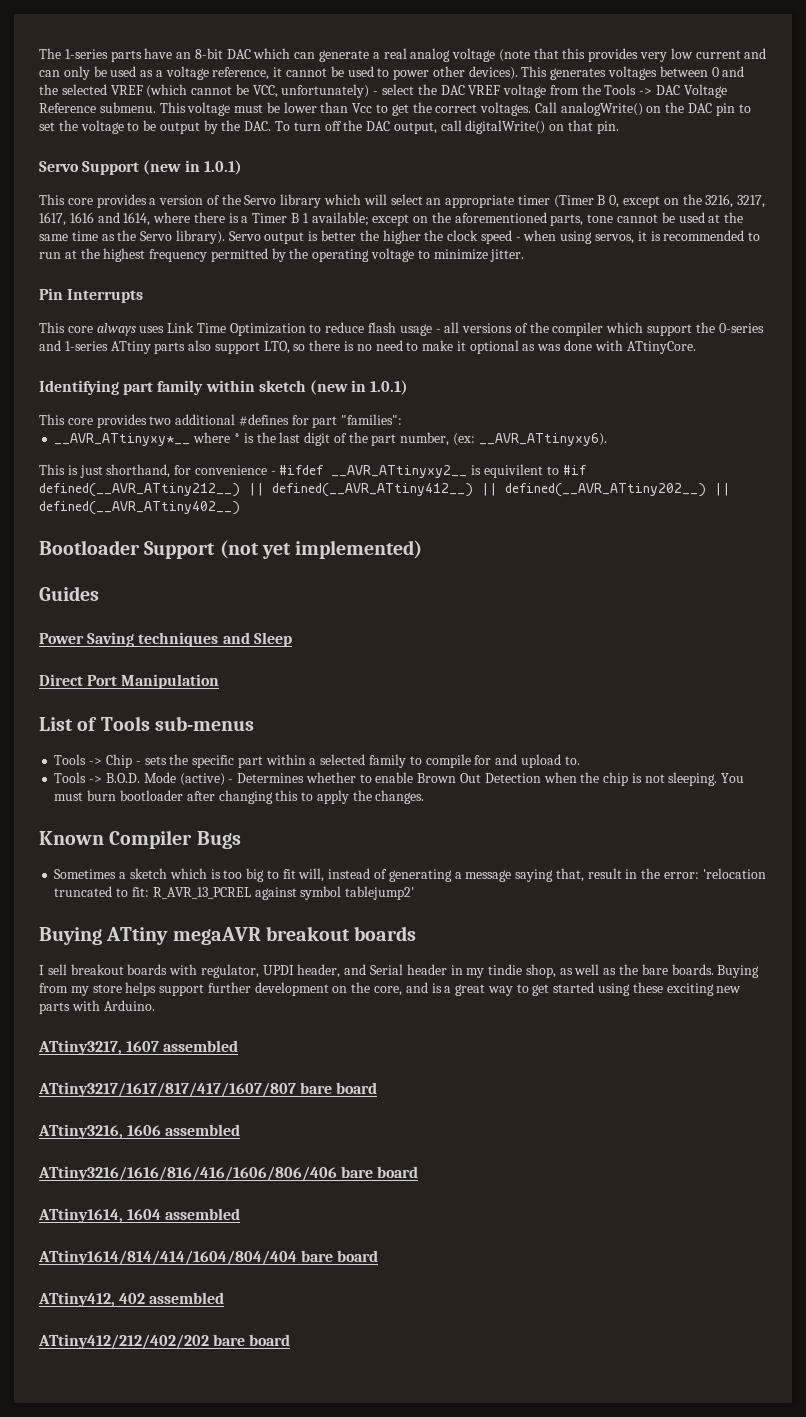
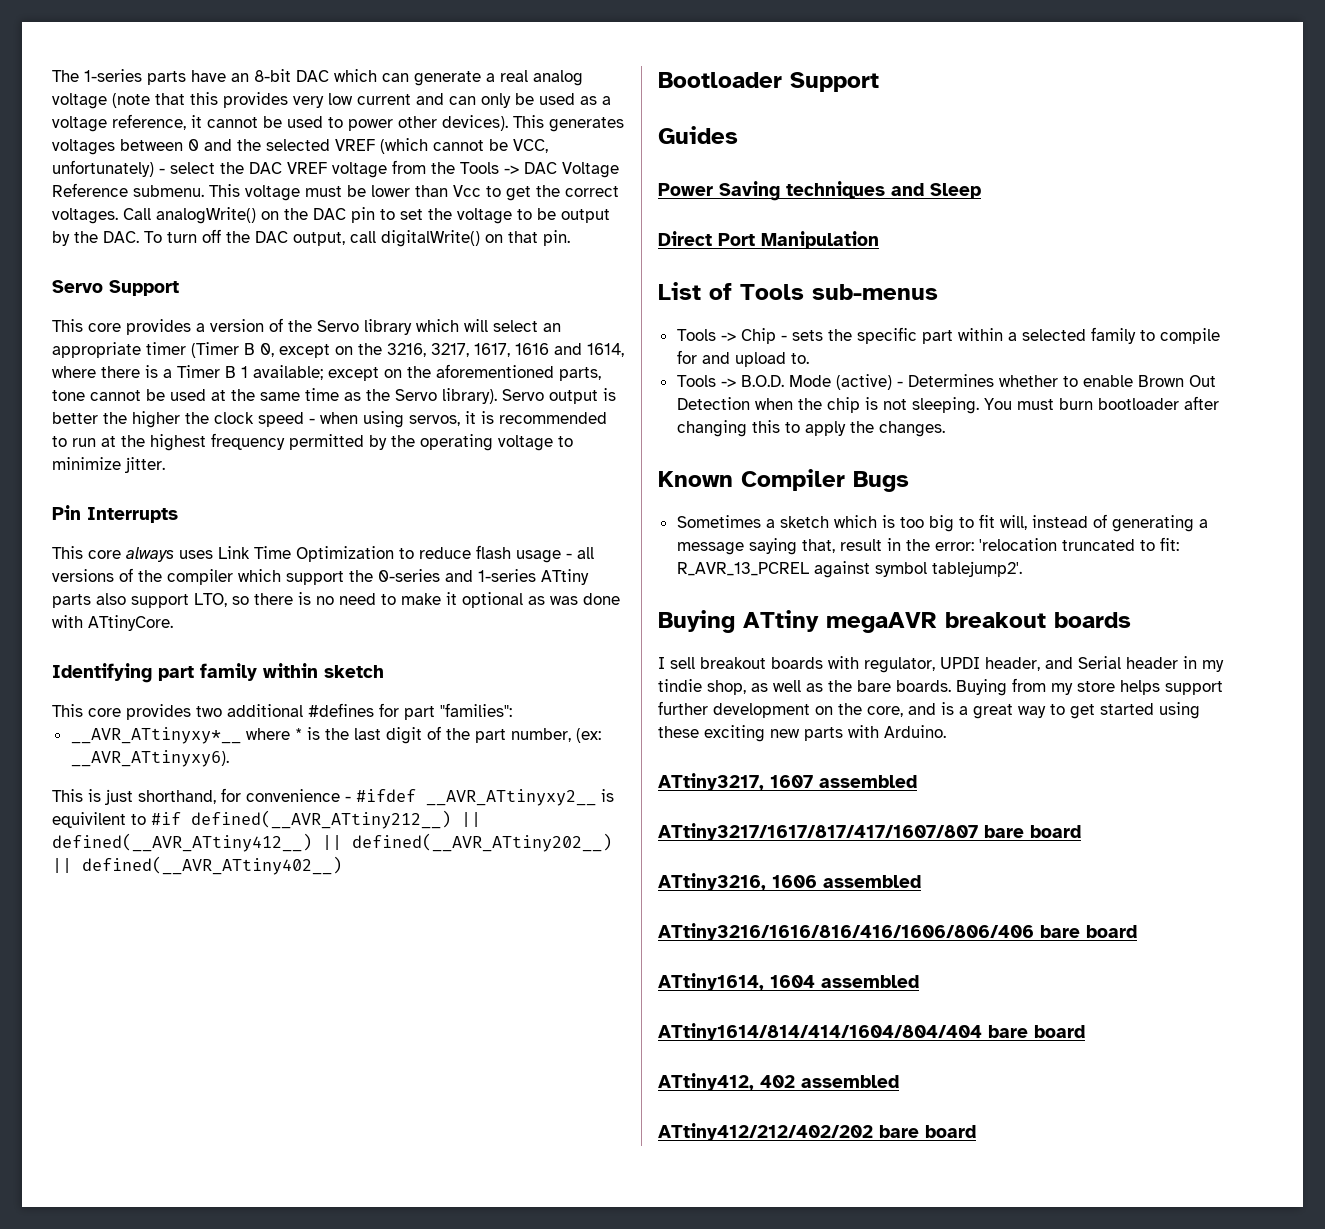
- Servo Support (new in 1.0.1)
+ Servo Support
- Identifying part family within sketch (new in 1.0.1)
+ Identifying part family within sketch
- Bootloader Support (not yet implemented)
+ Bootloader Support
- Sometimes a sketch which is too big to fit will, instead of generating a message saying that, result in the error: 'relocation truncated to fit: R_AVR_13_PCREL against symbol tablejump2'
+ Sometimes a sketch which is too big to fit will, instead of generating a message saying that, result in the error: 'relocation truncated to fit: R_AVR_13_PCREL against symbol tablejump2'.

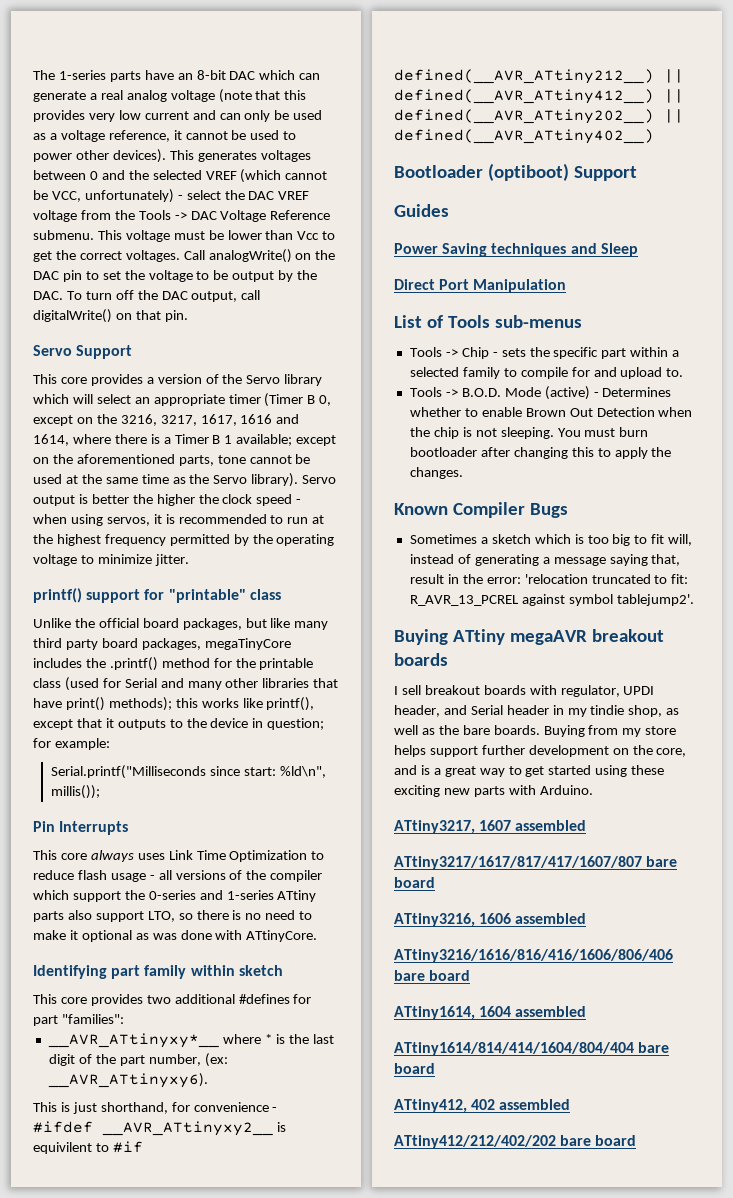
+ printf() support for "printable" class
+ Unlike the official board packages, but like many third party board packages, megaTinyCore includes the .printf() method for the printable class (used for Serial and many other libraries that have print() methods); this works like printf(), except that it outputs to the device in question; for example:
+ Serial.printf("Milliseconds since start: %ld\n", millis());
- Bootloader Support
+ Bootloader (optiboot) Support

